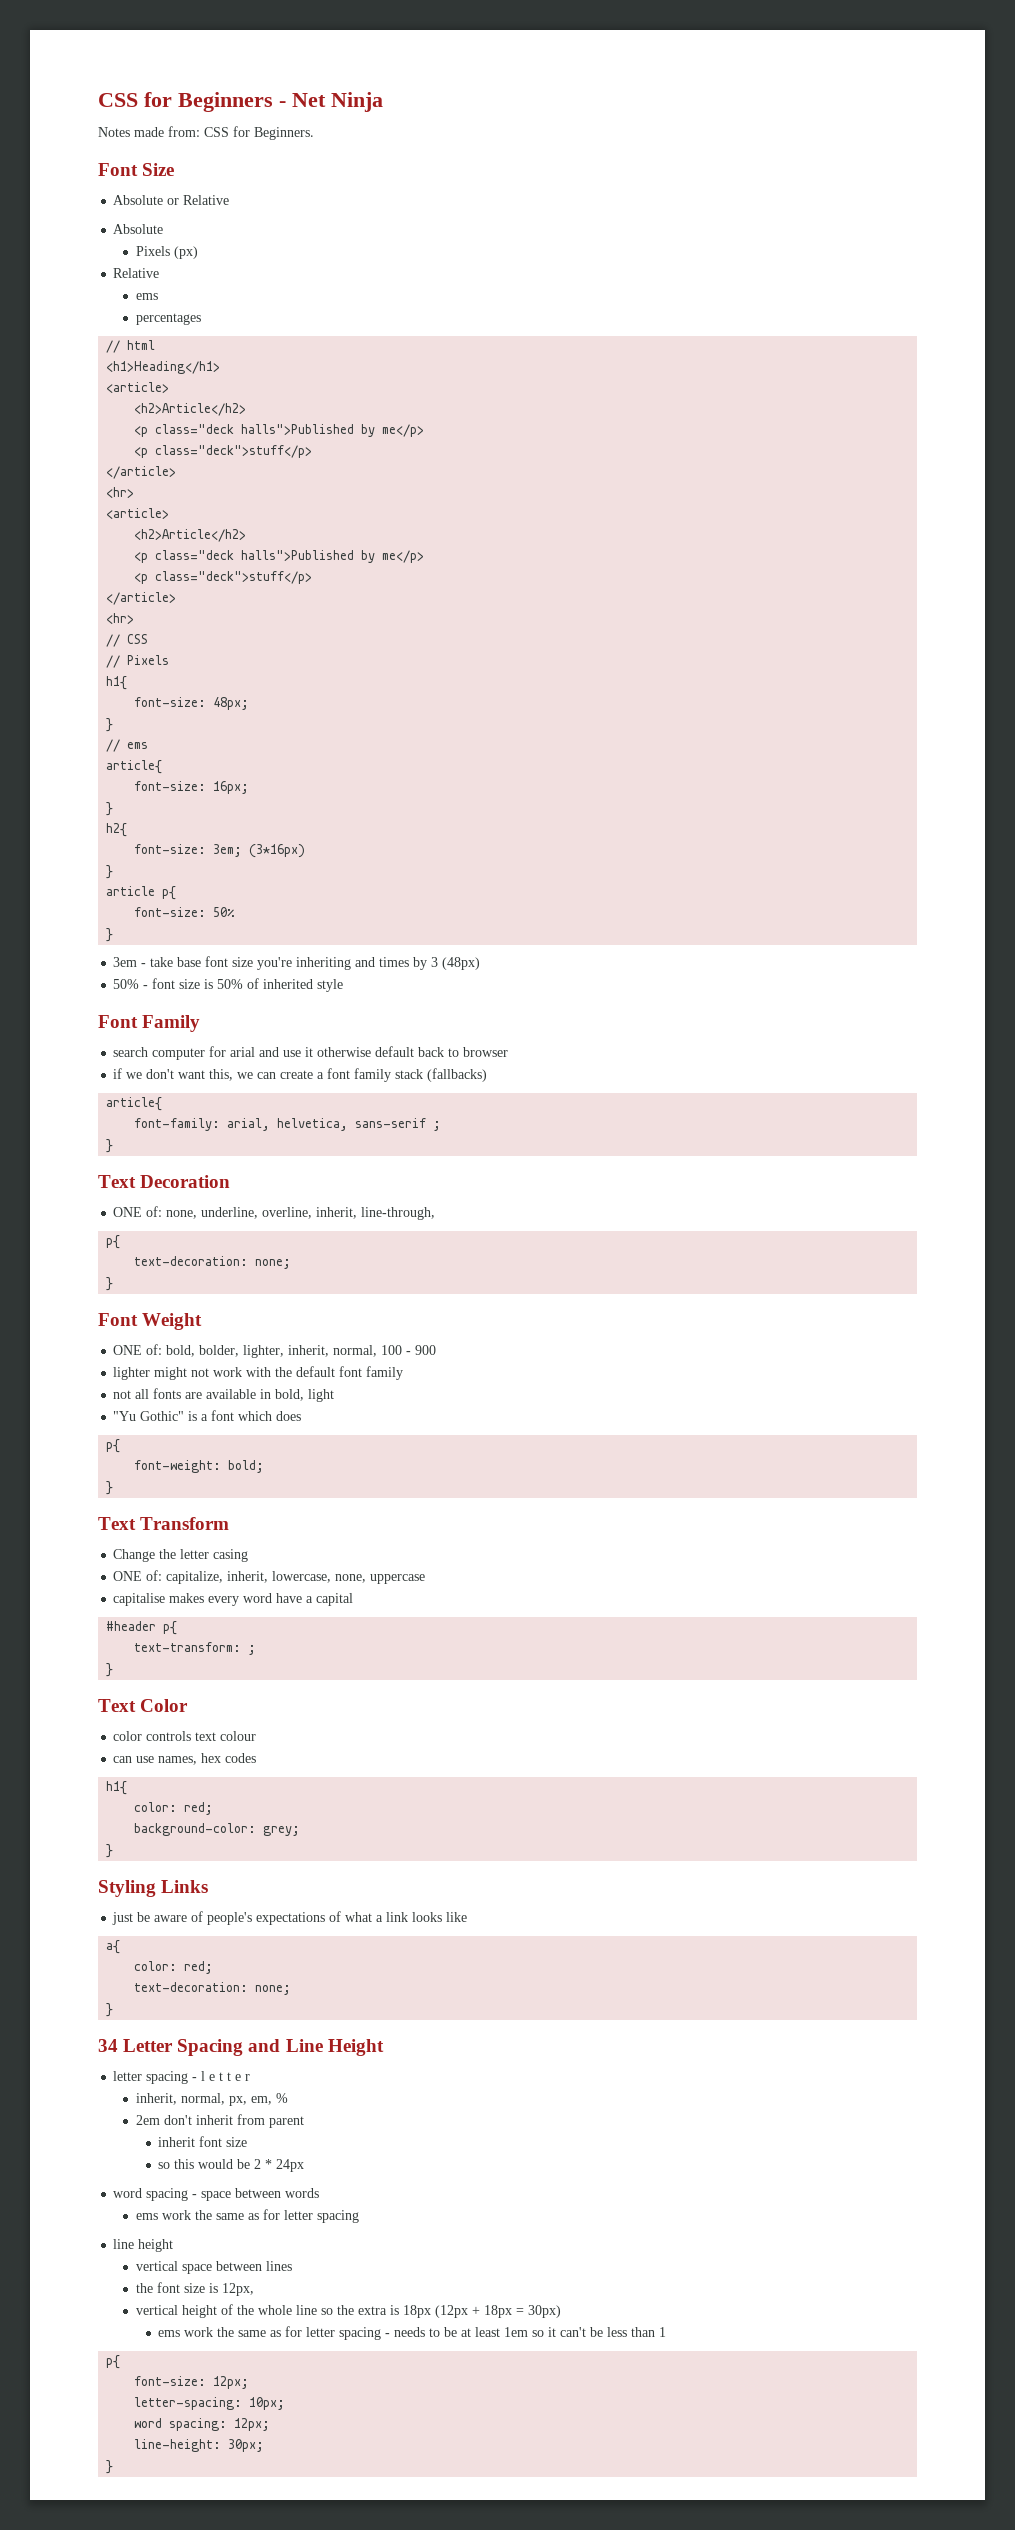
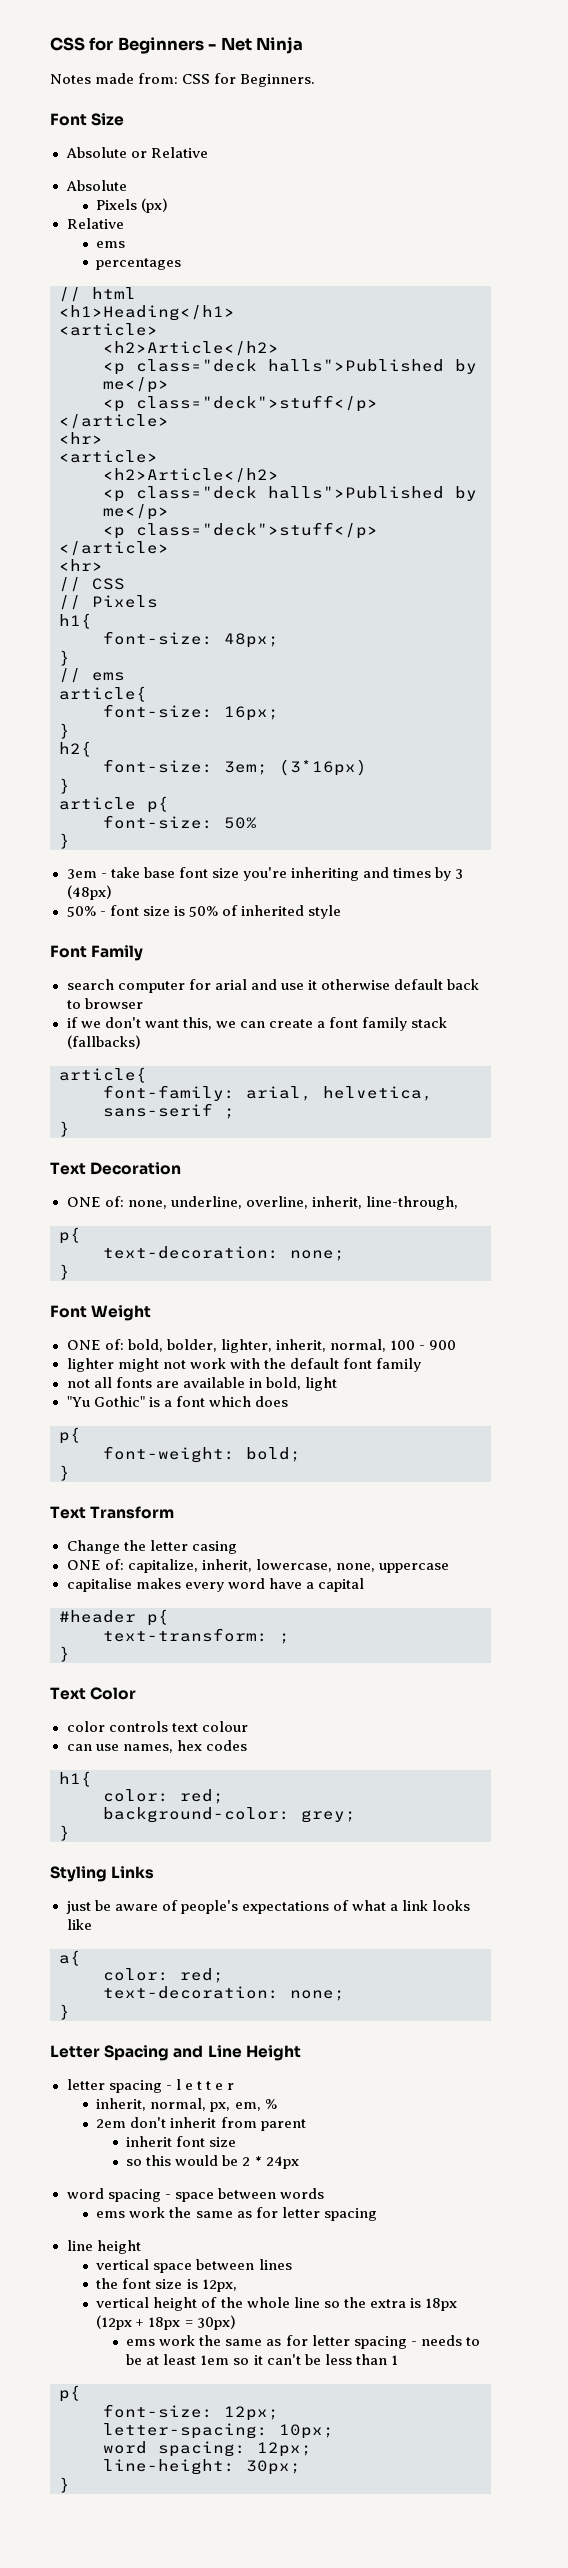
- 34 Letter Spacing and Line Height
+ Letter Spacing and Line Height

